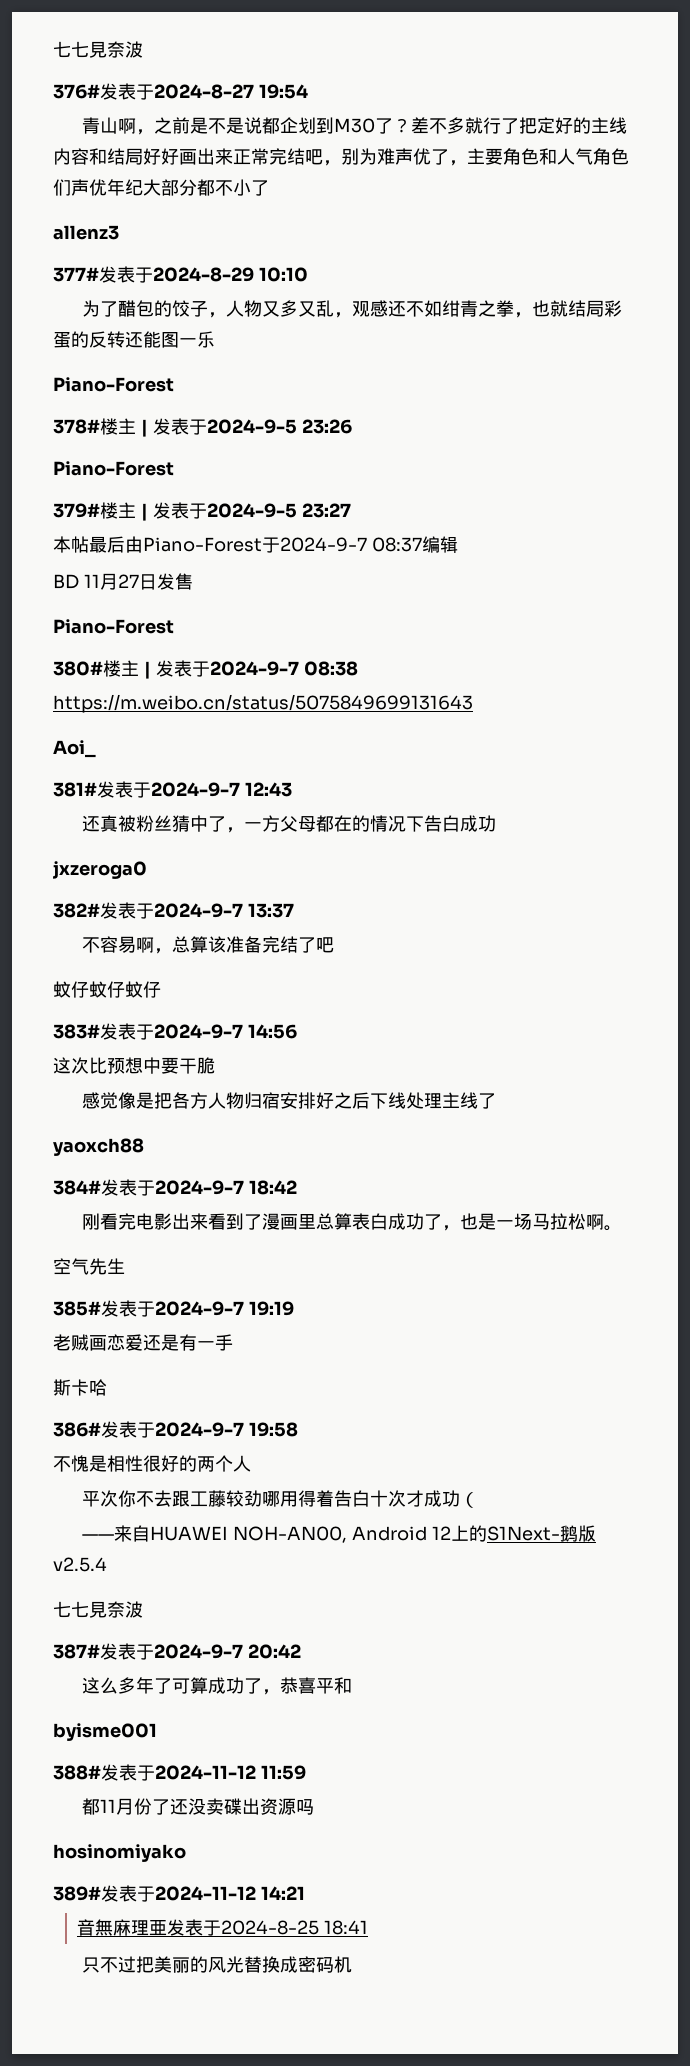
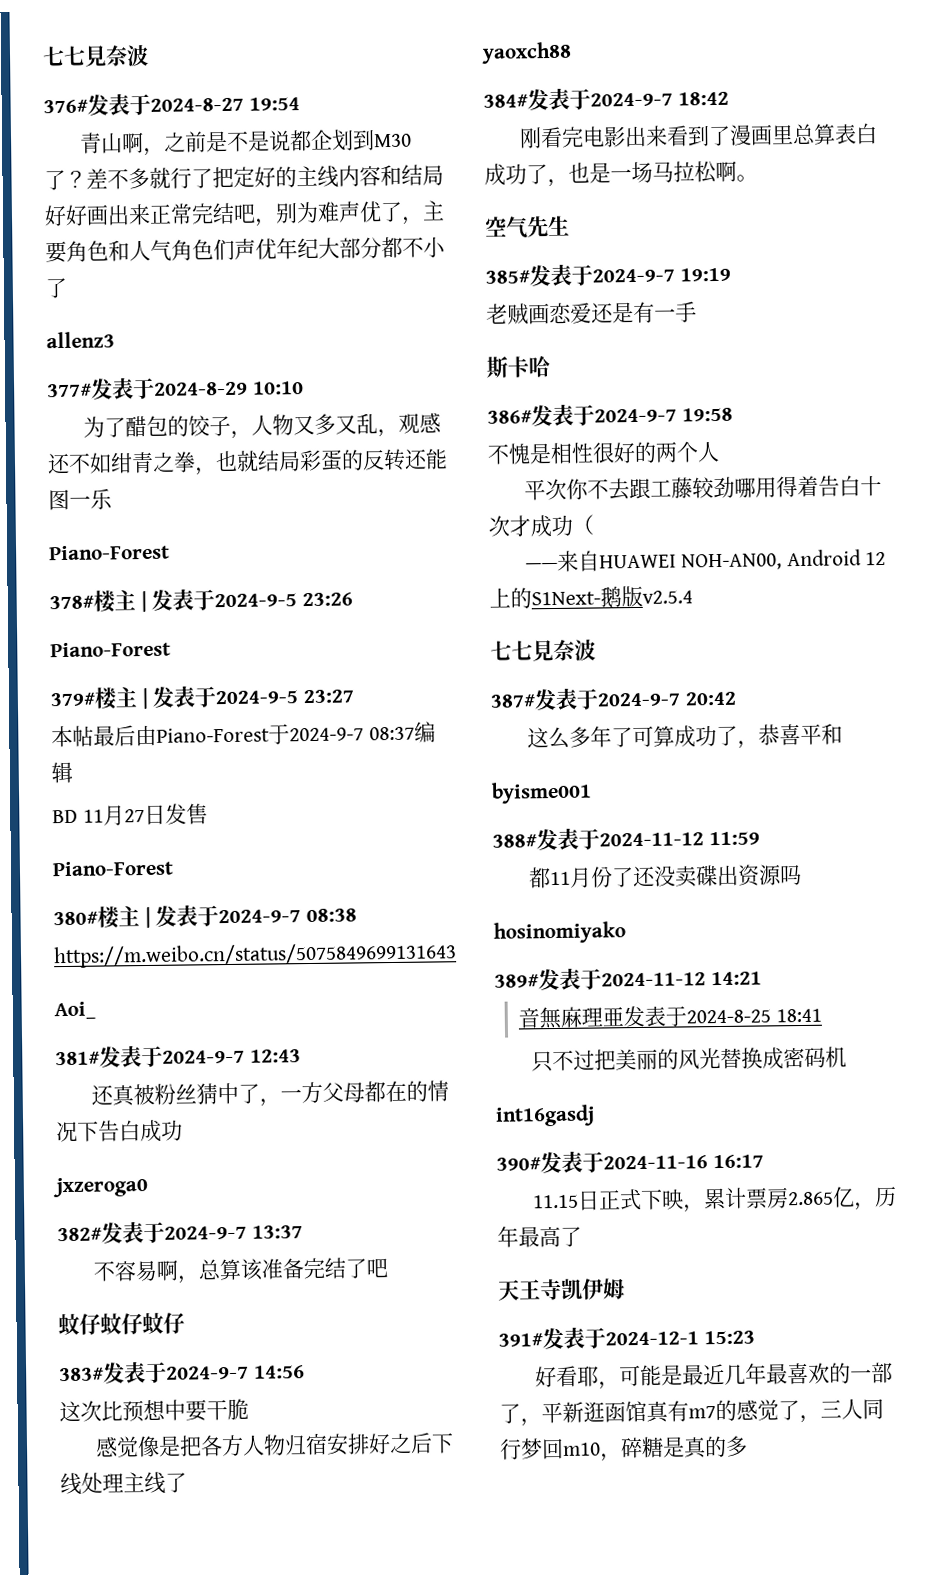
+ int16gasdj
+ 390#发表于2024-11-16 16:17
+ 11.15日正式下映，累计票房2.865亿，历年最高了
+ 天王寺凯伊姆
+ 391#发表于2024-12-1 15:23
+ 好看耶，可能是最近几年最喜欢的一部了，平新逛函馆真有m7的感觉了，三人同行梦回m10，碎糖是真的多

